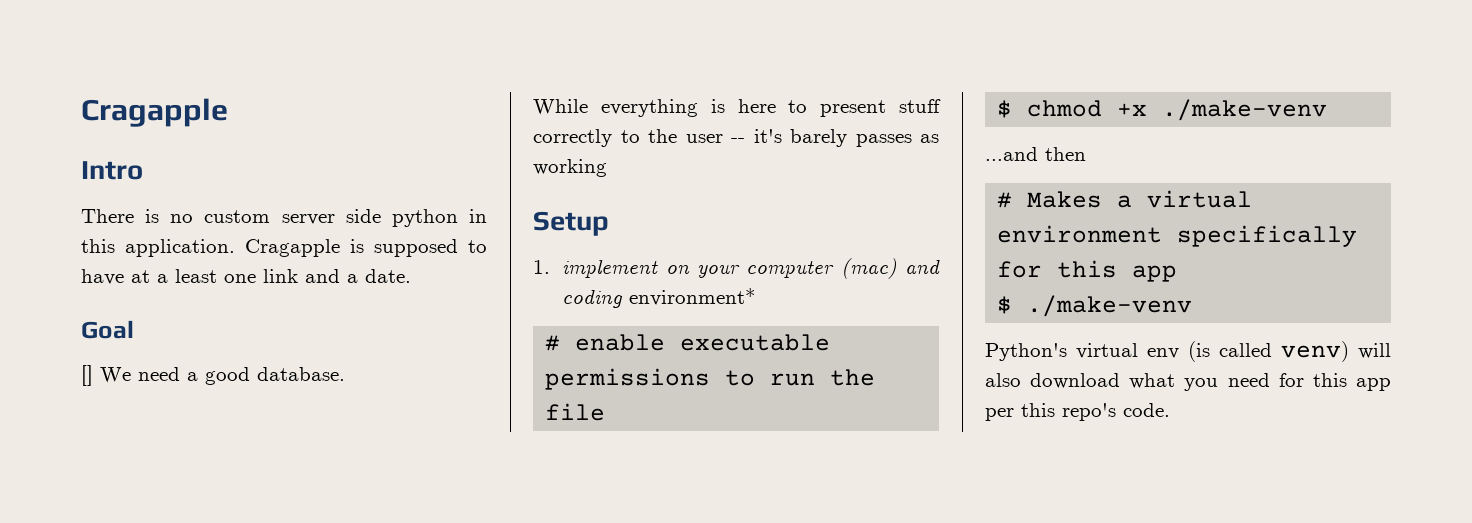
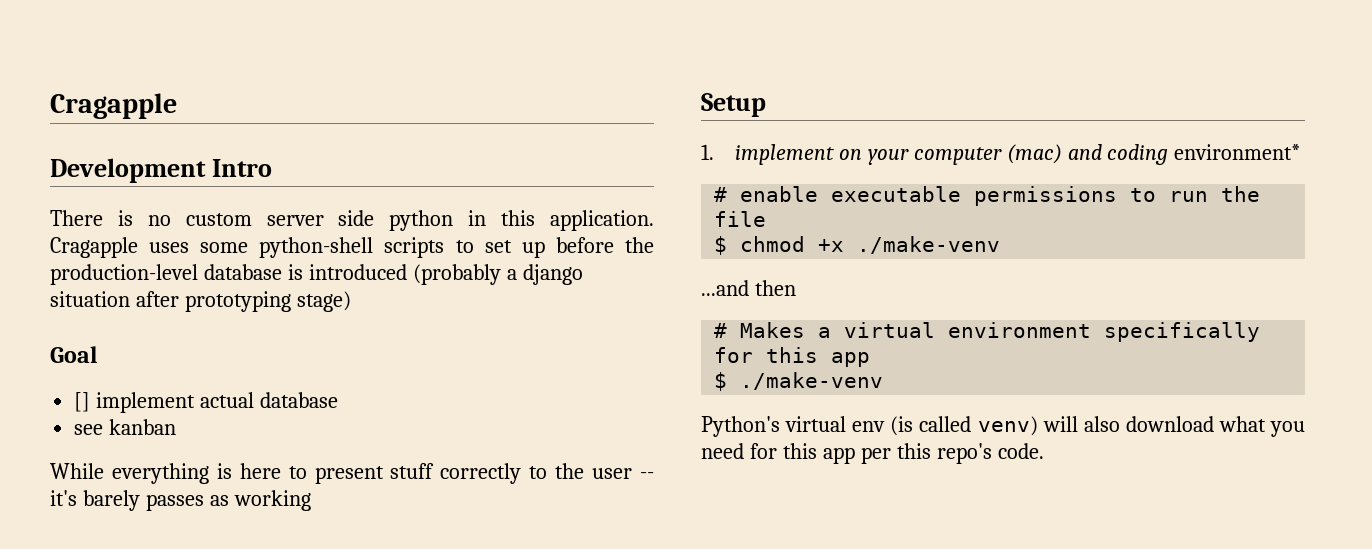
- Intro
+ Development Intro
- Cragapple is supposed to have at a least one link and a date.
+ Cragapple uses some python-shell scripts to set up before the production-level database is introduced (probably a django situation after prototyping stage)
  Goal
- [] We need a good database.
+ [] implement actual database
+ see kanban

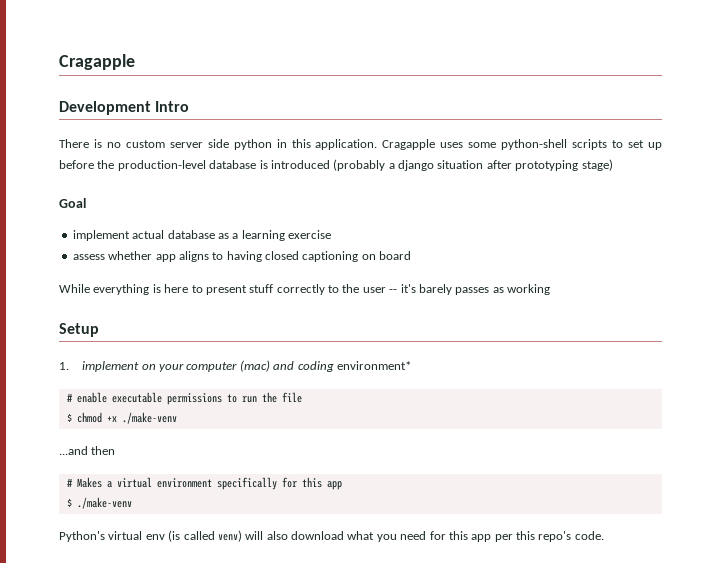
- [] implement actual database
- see kanban
+ implement actual database as a learning exercise
+ assess whether app aligns to having closed captioning on board

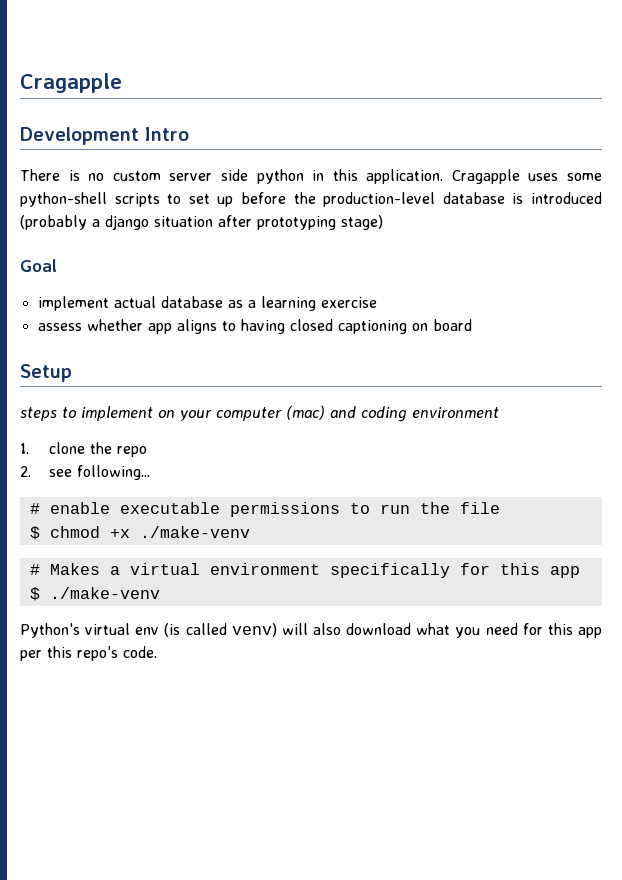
- While everything is here to present stuff correctly to the user -- it's barely passes as working
- 1. implement on your computer (mac) and coding environment*
+ steps to implement on your computer (mac) and coding environment
+ 1. clone the repo
+ 2. see following...
- ...and then

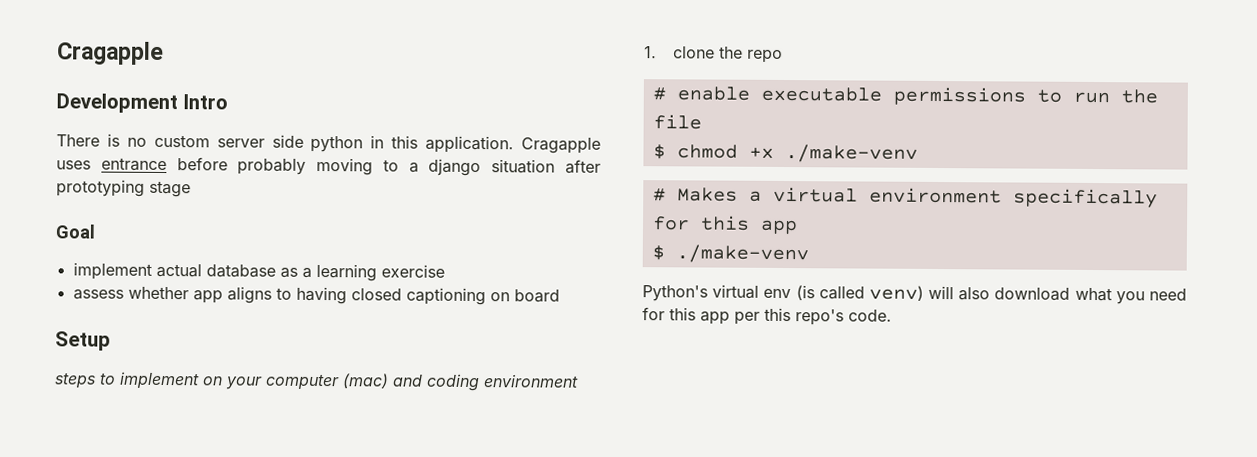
- Cragapple uses some python-shell scripts to set up before the production-level database is introduced (probably a django situation after prototyping stage)
+ Cragapple uses entrance before probably moving to a django situation after prototyping stage
- 2. see following...

